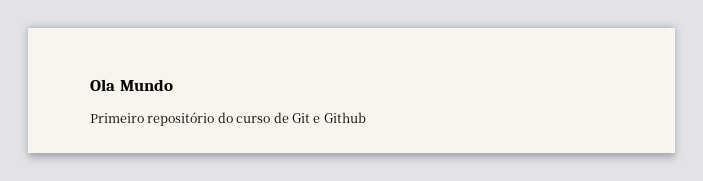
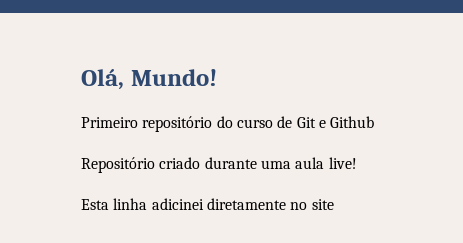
- Ola Mundo
+ Olá, Mundo!
+ Repositório criado durante uma aula live!
+ Esta linha adicinei diretamente no site

